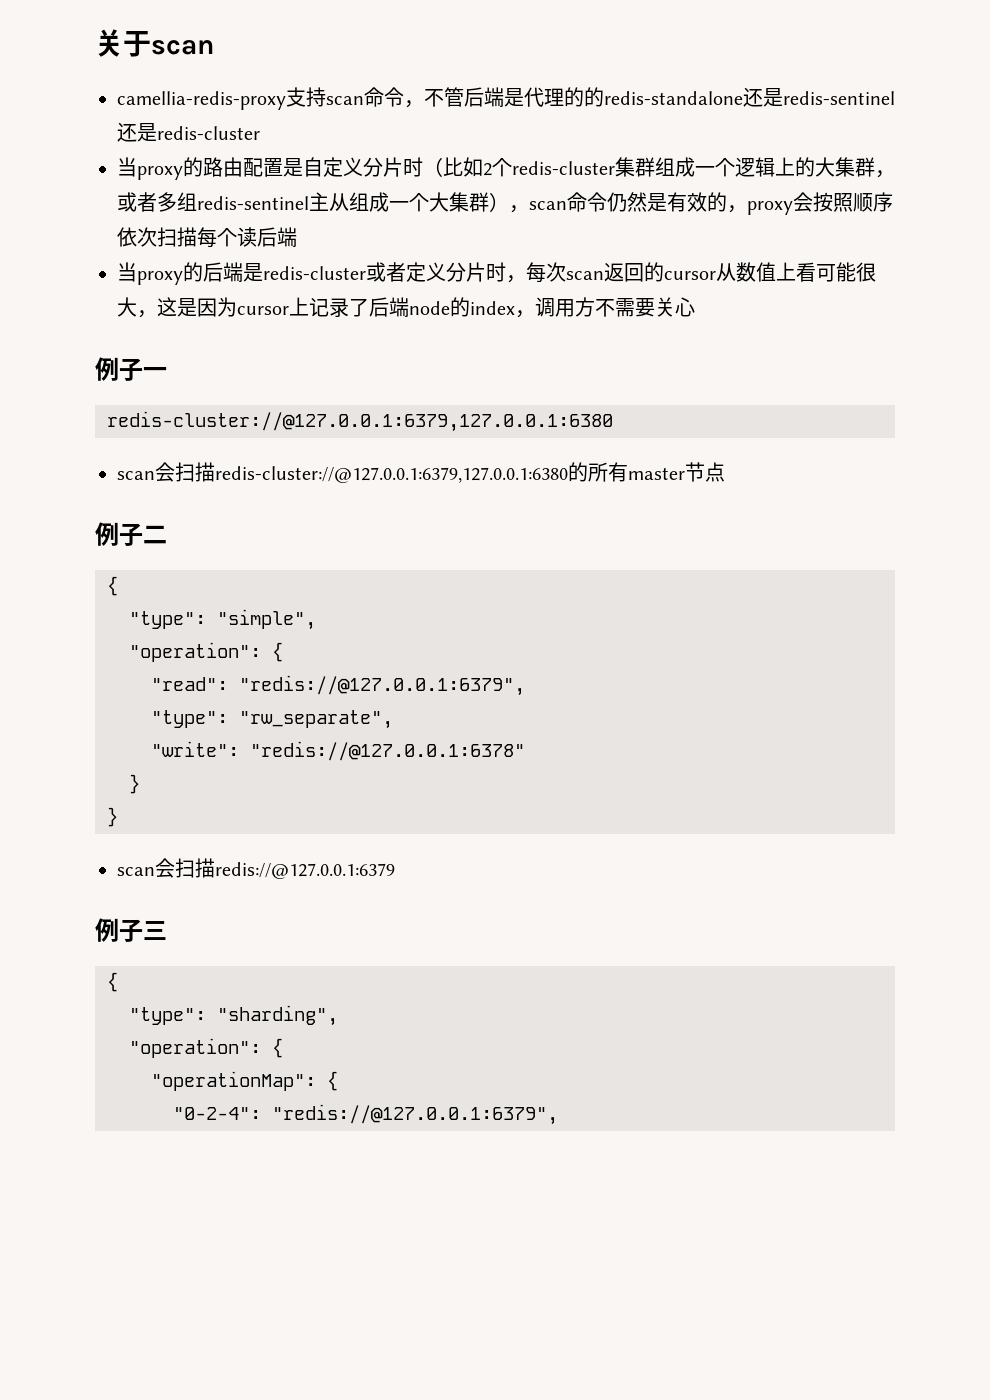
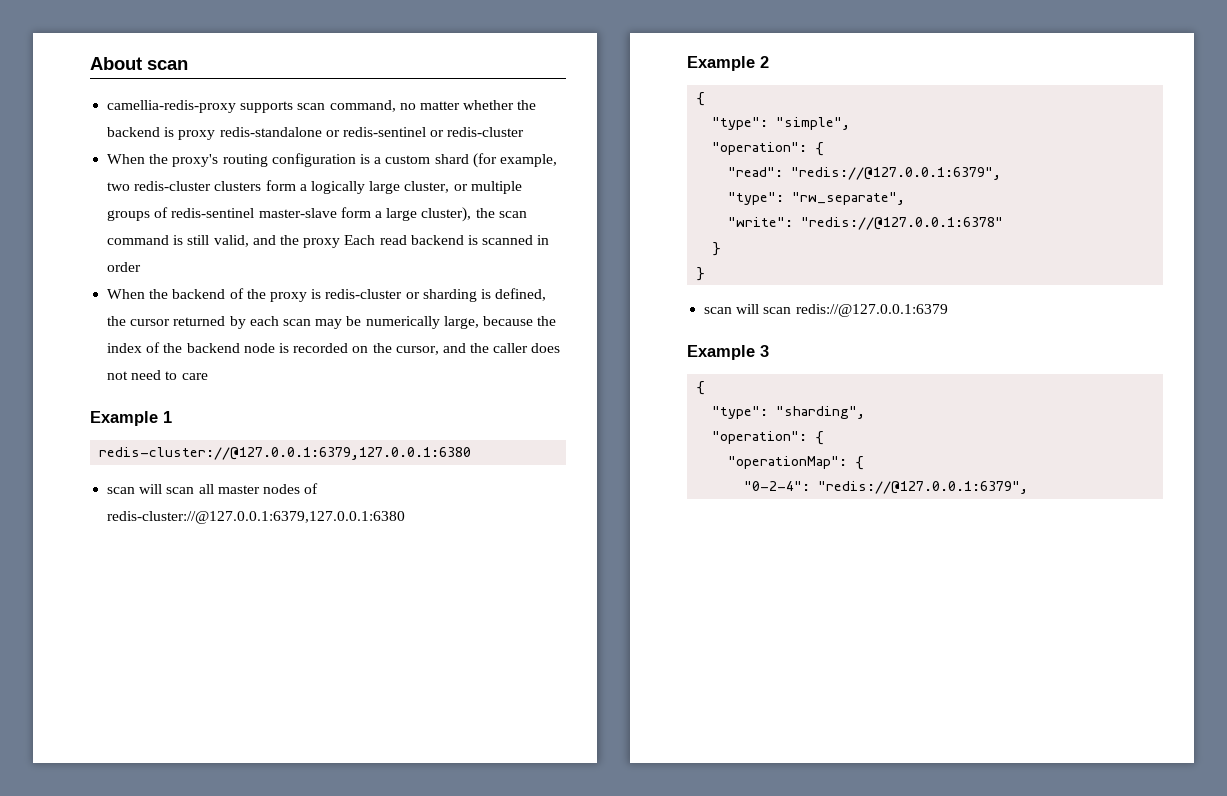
- 关于scan
+ About scan
- camellia-redis-proxy支持scan命令，不管后端是代理的的redis-standalone还是redis-sentinel还是redis-cluster
- 当proxy的路由配置是自定义分片时（比如2个redis-cluster集群组成一个逻辑上的大集群，或者多组redis-sentinel主从组成一个大集群），scan命令仍然是有效的，proxy会按照顺序依次扫描每个读后端
- 当proxy的后端是redis-cluster或者定义分片时，每次scan返回的cursor从数值上看可能很大，这是因为cursor上记录了后端node的index，调用方不需要关心
- 例子一
+ camellia-redis-proxy supports scan command, no matter whether the backend is proxy redis-standalone or redis-sentinel or redis-cluster
+ When the proxy's routing configuration is a custom shard (for example, two redis-cluster clusters form a logically large cluster, or multiple groups of redis-sentinel master-slave form a large cluster), the scan command is still valid, and the proxy Each read backend is scanned in order
+ When the backend of the proxy is redis-cluster or sharding is defined, the cursor returned by each scan may be numerically large, because the index of the backend node is recorded on the cursor, and the caller does not need to care
+ Example 1
  redis-cluster://@127.0.0.1:6379,127.0.0.1:6380
- scan会扫描redis-cluster://@127.0.0.1:6379,127.0.0.1:6380的所有master节点
- 例子二
+ scan will scan all master nodes of redis-cluster://@127.0.0.1:6379,127.0.0.1:6380
+ Example 2
- scan会扫描redis://@127.0.0.1:6379
+ scan will scan redis://@127.0.0.1:6379
- 例子三
+ Example 3

